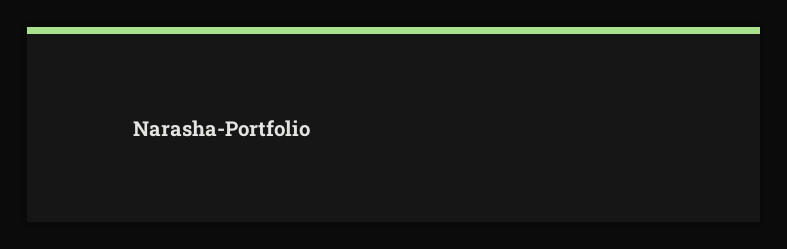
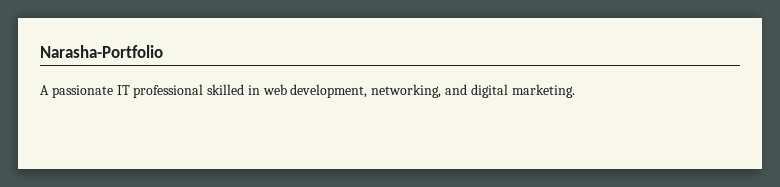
+ A passionate IT professional skilled in web development, networking, and digital marketing.

